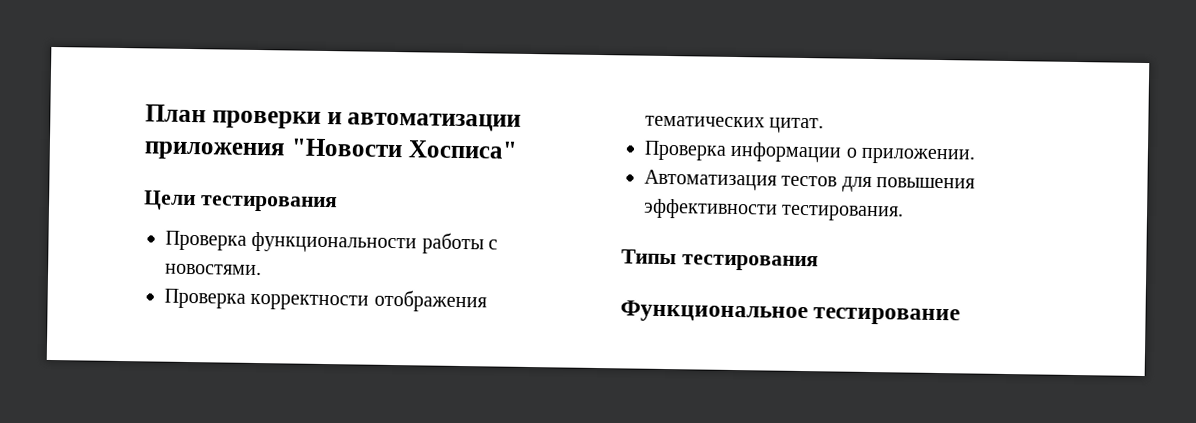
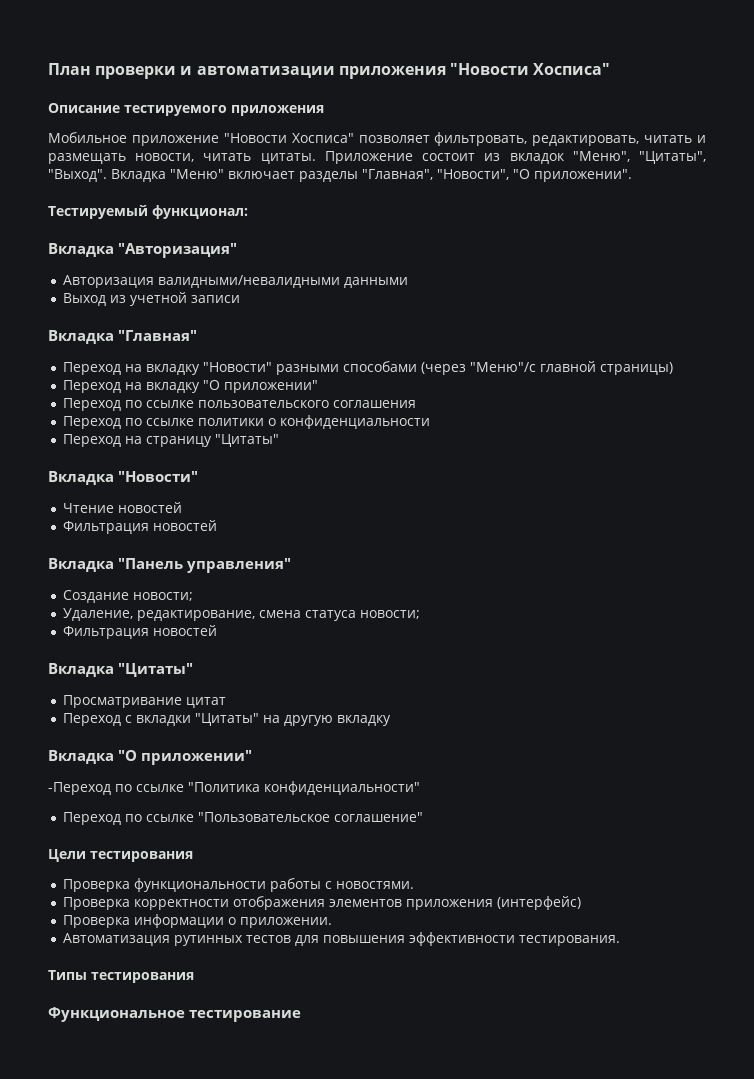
+ Описание тестируемого приложения
+ Мобильное приложение "Новости Хосписа" позволяет фильтровать, редактировать, читать и размещать новости, читать цитаты. Приложение состоит из вкладок "Меню", "Цитаты", "Выход". Вкладка "Меню" включает разделы "Главная", "Новости", "О приложении".
+ Тестируемый функционал:
+ Вкладка "Авторизация"
+ Авторизация валидными/невалидными данными
+ Выход из учетной записи
+ Вкладка "Главная"
+ Переход на вкладку "Новости" разными способами (через "Меню"/с главной страницы)
+ Переход на вкладку "О приложении"
+ Переход по ссылке пользовательского соглашения
+ Переход по ссылке политики о конфиденциальности
+ Переход на страницу "Цитаты"
+ Вкладка "Новости"
+ Чтение новостей
+ Фильтрация новостей
+ Вкладка "Панель управления"
+ Создание новости;
+ Удаление, редактирование, смена статуса новости;
+ Фильтрация новостей
+ Вкладка "Цитаты"
+ Просматривание цитат
+ Переход с вкладки "Цитаты" на другую вкладку
+ Вкладка "О приложении"
+ -Переход по ссылке "Политика конфиденциальности"
+ Переход по ссылке "Пользовательское соглашение"
- Проверка корректности отображения тематических цитат.
+ Проверка корректности отображения элементов приложения (интерфейс)
- Автоматизация тестов для повышения эффективности тестирования.
+ Автоматизация рутинных тестов для повышения эффективности тестирования.

